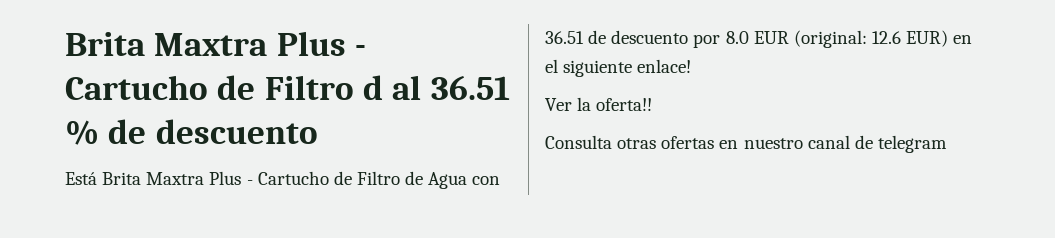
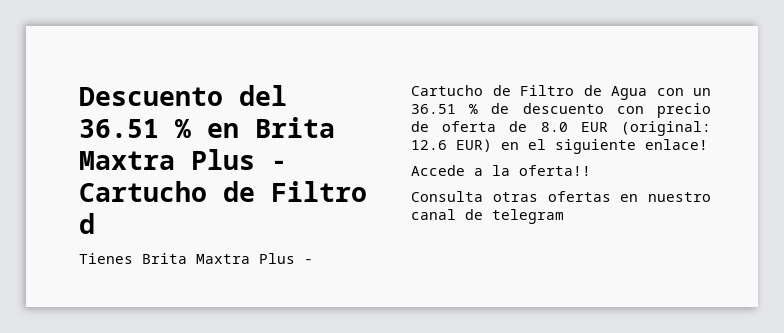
- Brita Maxtra Plus - Cartucho de Filtro d al 36.51 % de descuento
- Está Brita Maxtra Plus - Cartucho de Filtro de Agua con 36.51 de descuento por 8.0 EUR (original: 12.6 EUR) en el siguiente enlace!
+ Descuento del 36.51 % en Brita Maxtra Plus - Cartucho de Filtro d
+ Tienes Brita Maxtra Plus - Cartucho de Filtro de Agua con un 36.51 % de descuento con precio de oferta de 8.0 EUR (original: 12.6 EUR) en el siguiente enlace!
- Ver la oferta!!
+ Accede a la oferta!!

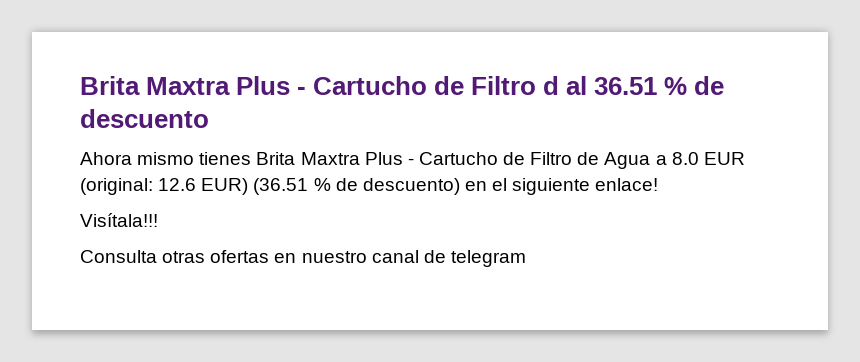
- Descuento del 36.51 % en Brita Maxtra Plus - Cartucho de Filtro d
- Tienes Brita Maxtra Plus - Cartucho de Filtro de Agua con un 36.51 % de descuento con precio de oferta de 8.0 EUR (original: 12.6 EUR) en el siguiente enlace!
+ Brita Maxtra Plus - Cartucho de Filtro d al 36.51 % de descuento
+ Ahora mismo tienes Brita Maxtra Plus - Cartucho de Filtro de Agua a 8.0 EUR (original: 12.6 EUR) (36.51 % de descuento) en el siguiente enlace!
- Accede a la oferta!!
+ Visítala!!!

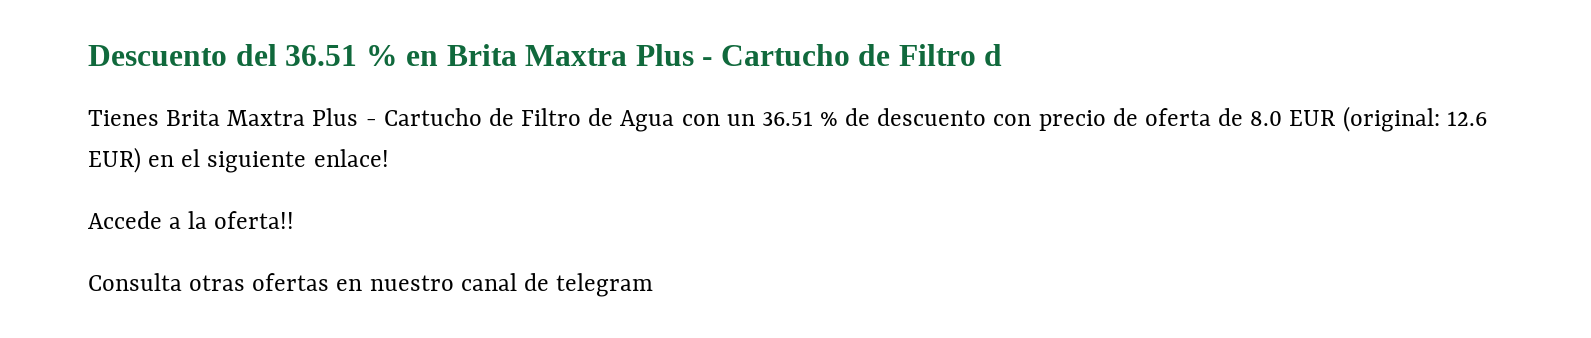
- Brita Maxtra Plus - Cartucho de Filtro d al 36.51 % de descuento
- Ahora mismo tienes Brita Maxtra Plus - Cartucho de Filtro de Agua a 8.0 EUR (original: 12.6 EUR) (36.51 % de descuento) en el siguiente enlace!
+ Descuento del 36.51 % en Brita Maxtra Plus - Cartucho de Filtro d
+ Tienes Brita Maxtra Plus - Cartucho de Filtro de Agua con un 36.51 % de descuento con precio de oferta de 8.0 EUR (original: 12.6 EUR) en el siguiente enlace!
- Visítala!!!
+ Accede a la oferta!!

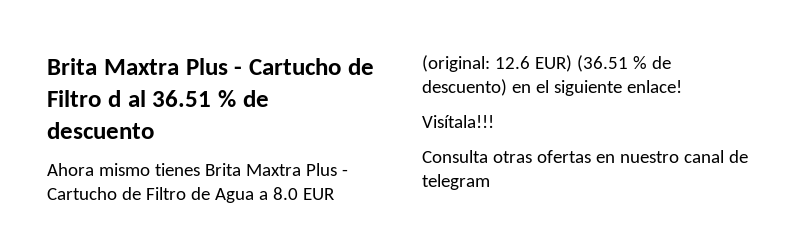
- Descuento del 36.51 % en Brita Maxtra Plus - Cartucho de Filtro d
- Tienes Brita Maxtra Plus - Cartucho de Filtro de Agua con un 36.51 % de descuento con precio de oferta de 8.0 EUR (original: 12.6 EUR) en el siguiente enlace!
+ Brita Maxtra Plus - Cartucho de Filtro d al 36.51 % de descuento
+ Ahora mismo tienes Brita Maxtra Plus - Cartucho de Filtro de Agua a 8.0 EUR (original: 12.6 EUR) (36.51 % de descuento) en el siguiente enlace!
- Accede a la oferta!!
+ Visítala!!!

